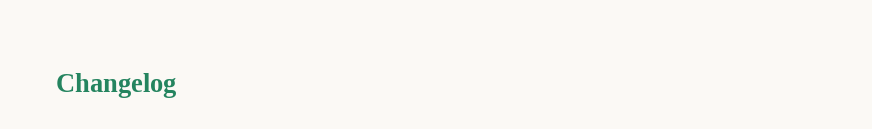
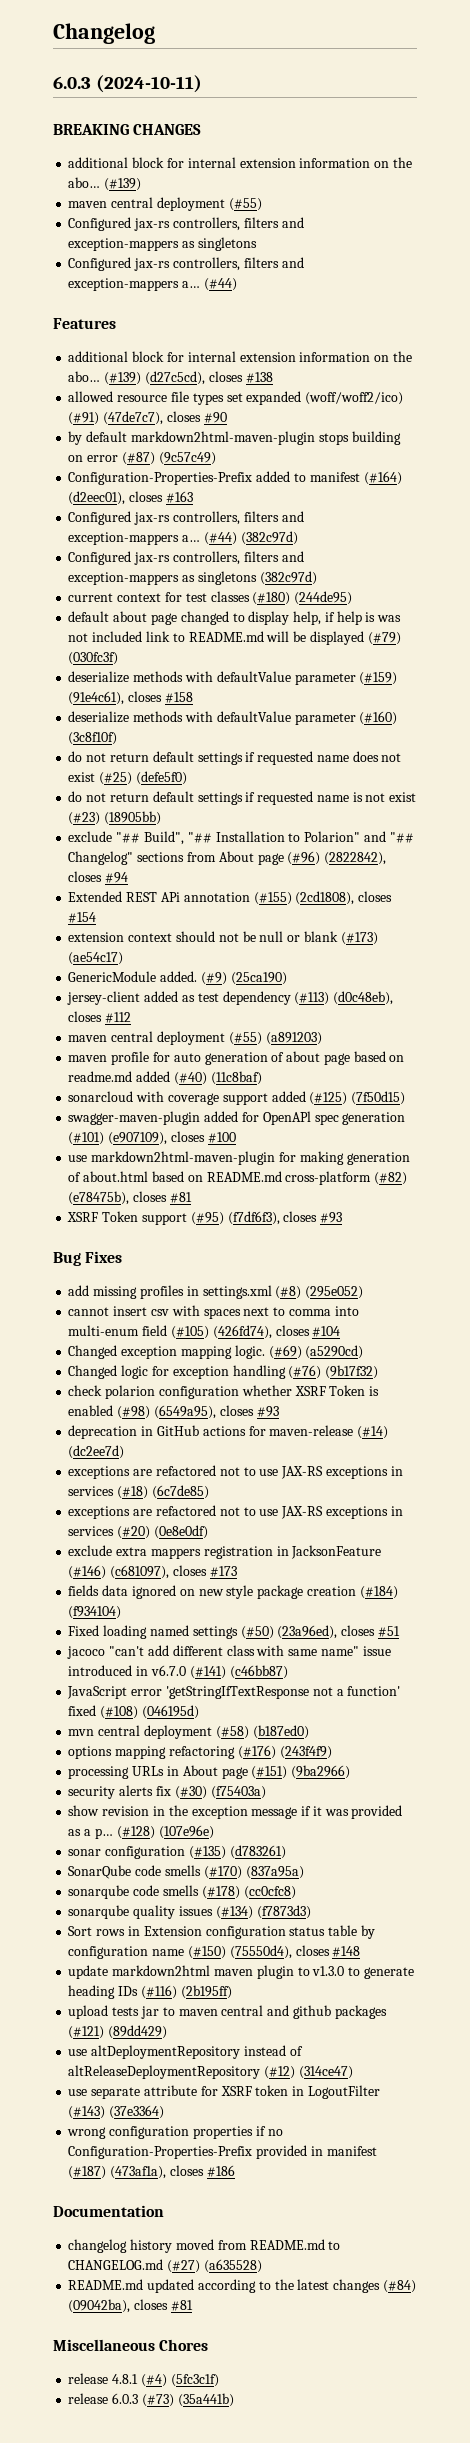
+ 6.0.3 (2024-10-11)
+ BREAKING CHANGES
+ additional block for internal extension information on the abo… (#139)
+ maven central deployment (#55)
+ Configured jax-rs controllers, filters and exception-mappers as singletons
+ Configured jax-rs controllers, filters and exception-mappers a… (#44)
+ Features
+ additional block for internal extension information on the abo… (#139) (d27c5cd), closes #138
+ allowed resource file types set expanded (woff/woff2/ico) (#91) (47de7c7), closes #90
+ by default markdown2html-maven-plugin stops building on error (#87) (9c57c49)
+ Configuration-Properties-Prefix added to manifest (#164) (d2eec01), closes #163
+ Configured jax-rs controllers, filters and exception-mappers a… (#44) (382c97d)
+ Configured jax-rs controllers, filters and exception-mappers as singletons (382c97d)
+ current context for test classes (#180) (244de95)
+ default about page changed to display help, if help is was not included link to README.md will be displayed (#79) (030fc3f)
+ deserialize methods with defaultValue parameter (#159) (91e4c61), closes #158
+ deserialize methods with defaultValue parameter (#160) (3c8f10f)
+ do not return default settings if requested name does not exist (#25) (defe5f0)
+ do not return default settings if requested name is not exist (#23) (18905bb)
+ exclude "## Build", "## Installation to Polarion" and "## Changelog" sections from About page (#96) (2822842), closes #94
+ Extended REST APi annotation (#155) (2cd1808), closes #154
+ extension context should not be null or blank (#173) (ae54c17)
+ GenericModule added. (#9) (25ca190)
+ jersey-client added as test dependency (#113) (d0c48eb), closes #112
+ maven central deployment (#55) (a891203)
+ maven profile for auto generation of about page based on readme.md added (#40) (11c8baf)
+ sonarcloud with coverage support added (#125) (7f50d15)
+ swagger-maven-plugin added for OpenAPl spec generation (#101) (e907109), closes #100
+ use markdown2html-maven-plugin for making generation of about.html based on README.md cross-platform (#82) (e78475b), closes #81
+ XSRF Token support (#95) (f7df6f3), closes #93
+ Bug Fixes
+ add missing profiles in settings.xml (#8) (295e052)
+ cannot insert csv with spaces next to comma into multi-enum field (#105) (426fd74), closes #104
+ Changed exception mapping logic. (#69) (a5290cd)
+ Changed logic for exception handling (#76) (9b17f32)
+ check polarion configuration whether XSRF Token is enabled (#98) (6549a95), closes #93
+ deprecation in GitHub actions for maven-release (#14) (dc2ee7d)
+ exceptions are refactored not to use JAX-RS exceptions in services (#18) (6c7de85)
+ exceptions are refactored not to use JAX-RS exceptions in services (#20) (0e8e0df)
+ exclude extra mappers registration in JacksonFeature (#146) (c681097), closes #173
+ fields data ignored on new style package creation (#184) (f934104)
+ Fixed loading named settings (#50) (23a96ed), closes #51
+ jacoco "can't add different class with same name" issue introduced in v6.7.0 (#141) (c46bb87)
+ JavaScript error 'getStringIfTextResponse not a function' fixed (#108) (046195d)
+ mvn central deployment (#58) (b187ed0)
+ options mapping refactoring (#176) (243f4f9)
+ processing URLs in About page (#151) (9ba2966)
+ security alerts fix (#30) (f75403a)
+ show revision in the exception message if it was provided as a p… (#128) (107e96e)
+ sonar configuration (#135) (d783261)
+ SonarQube code smells (#170) (837a95a)
+ sonarqube code smells (#178) (cc0cfc8)
+ sonarqube quality issues (#134) (f7873d3)
+ Sort rows in Extension configuration status table by configuration name (#150) (75550d4), closes #148
+ update markdown2html maven plugin to v1.3.0 to generate heading IDs (#116) (2b195ff)
+ upload tests jar to maven central and github packages (#121) (89dd429)
+ use altDeploymentRepository instead of altReleaseDeploymentRepository (#12) (314ce47)
+ use separate attribute for XSRF token in LogoutFilter (#143) (37e3364)
+ wrong configuration properties if no Configuration-Properties-Prefix provided in manifest (#187) (473af1a), closes #186
+ Documentation
+ changelog history moved from README.md to CHANGELOG.md (#27) (a635528)
+ README.md updated according to the latest changes (#84) (09042ba), closes #81
+ Miscellaneous Chores
+ release 4.8.1 (#4) (5fc3c1f)
+ release 6.0.3 (#73) (35a441b)

